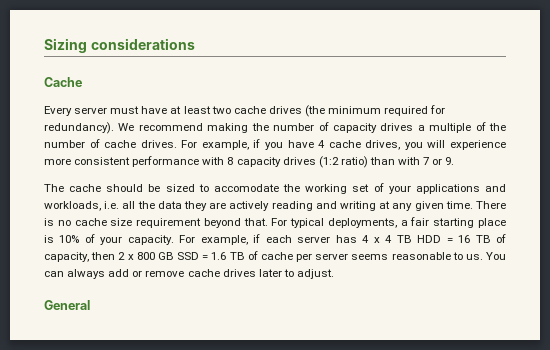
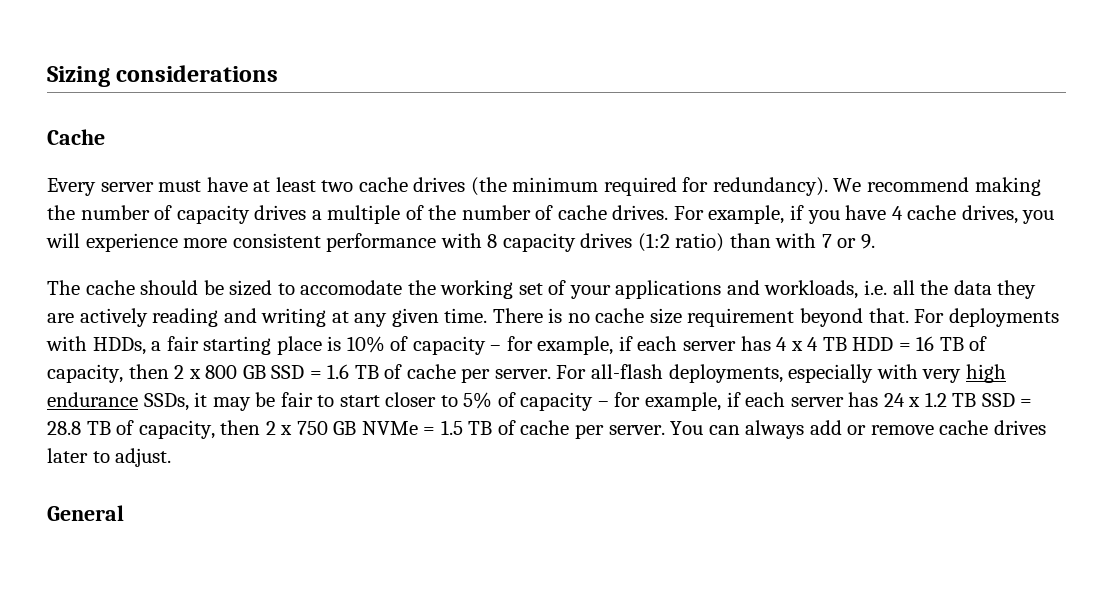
- For typical deployments, a fair starting place is 10% of your capacity. For example, if each server has 4 x 4 TB HDD = 16 TB of capacity, then 2 x 800 GB SSD = 1.6 TB of cache per server seems reasonable to us.
+ For deployments with HDDs, a fair starting place is 10% of capacity – for example, if each server has 4 x 4 TB HDD = 16 TB of capacity, then 2 x 800 GB SSD = 1.6 TB of cache per server. For all-flash deployments, especially with very high endurance SSDs, it may be fair to start closer to 5% of capacity – for example, if each server has 24 x 1.2 TB SSD = 28.8 TB of capacity, then 2 x 750 GB NVMe = 1.5 TB of cache per server.

